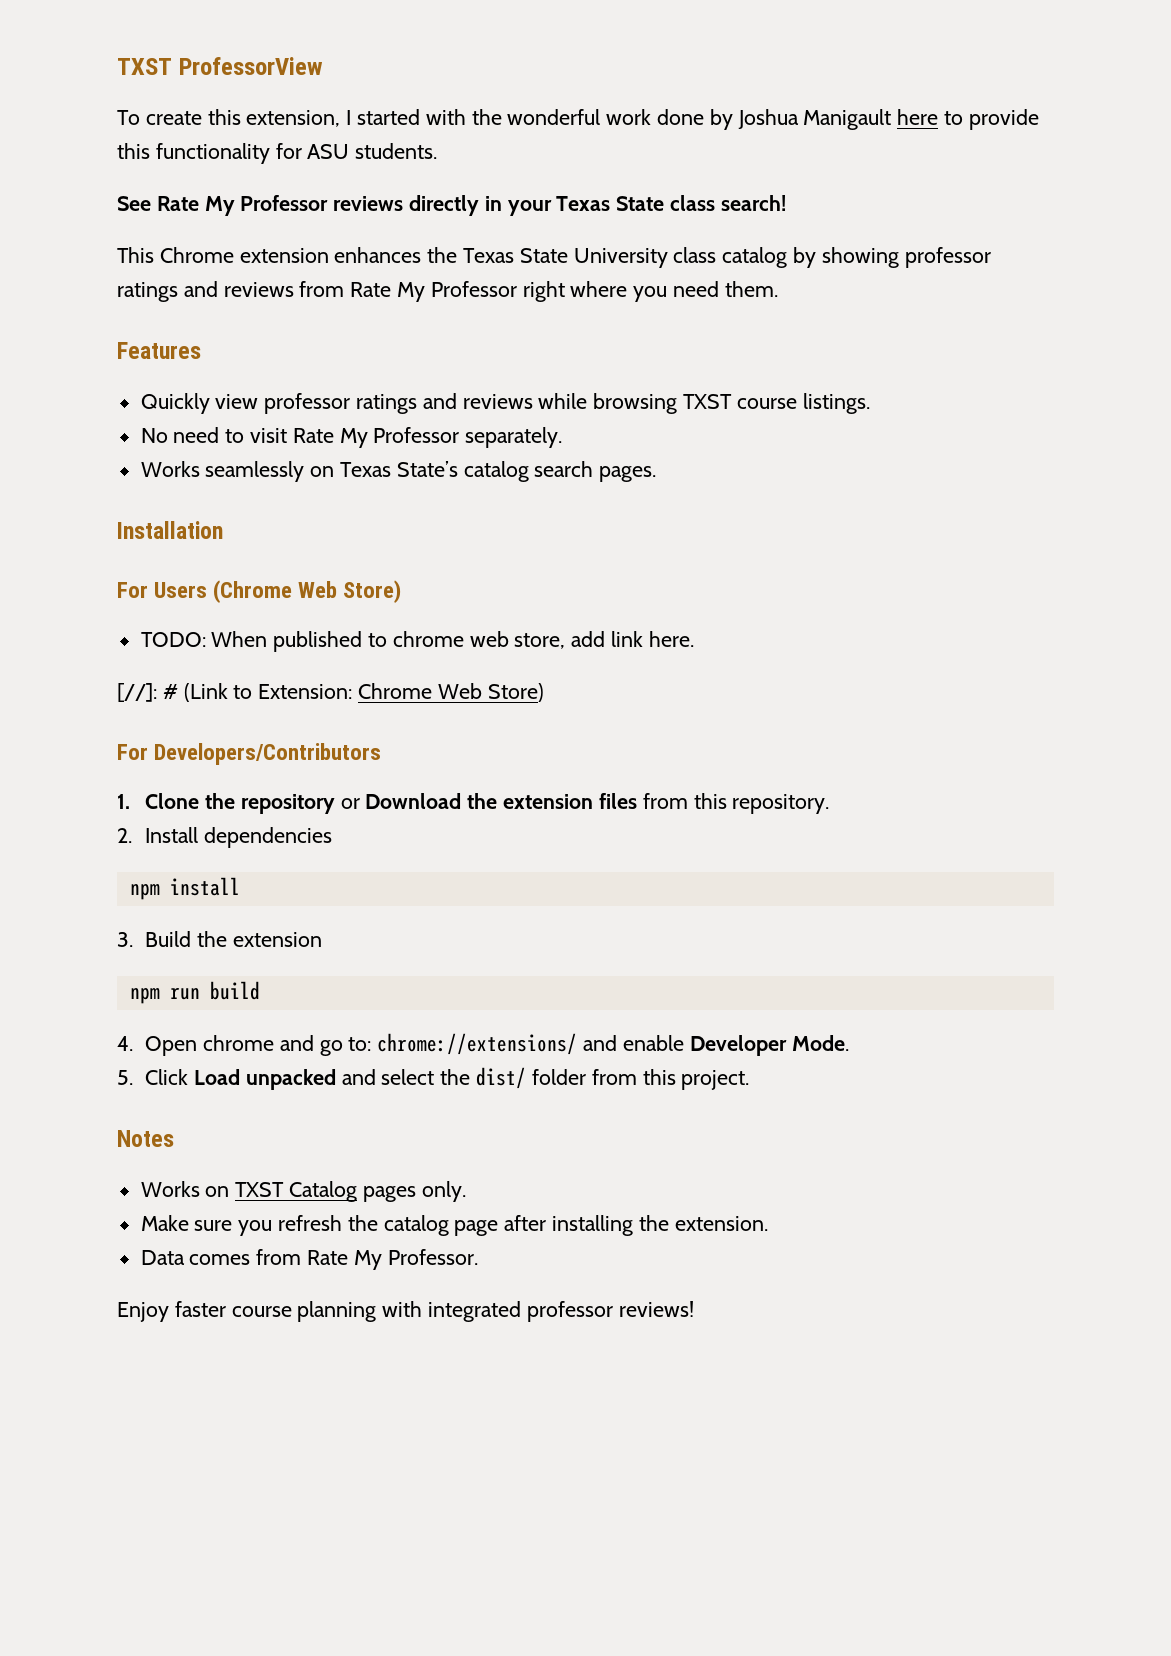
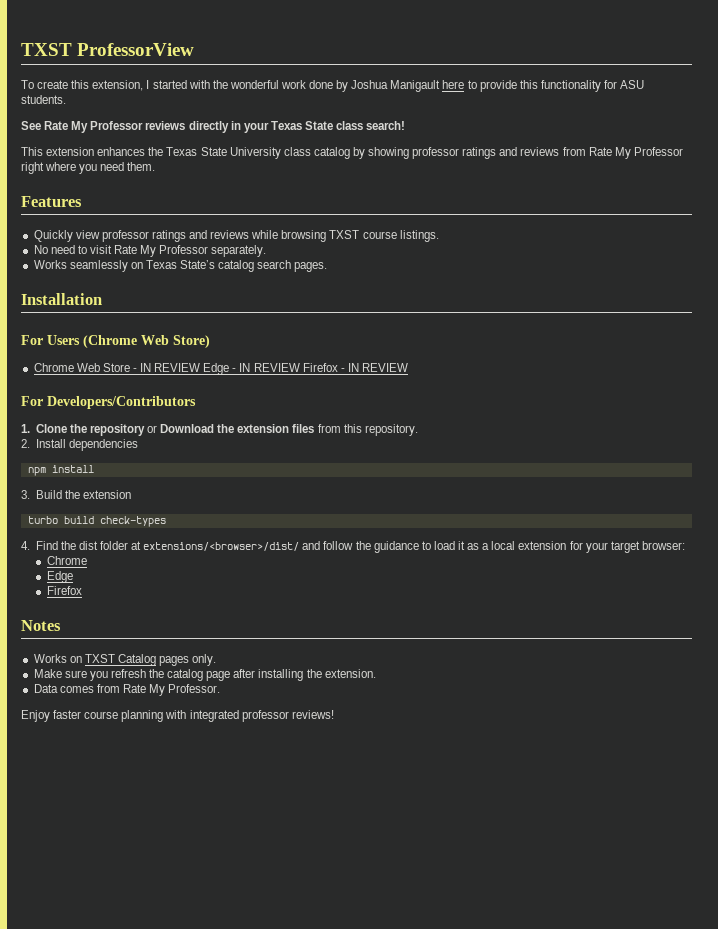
- This Chrome extension enhances the Texas State University class catalog by showing professor ratings and reviews from Rate My Professor right where you need them.
+ This extension enhances the Texas State University class catalog by showing professor ratings and reviews from Rate My Professor right where you need them.
- TODO: When published to chrome web store, add link here.
- [//]: # (Link to Extension: Chrome Web Store)
+ Chrome Web Store - IN REVIEW Edge - IN REVIEW Firefox - IN REVIEW
- npm run build
+ turbo build check-types
- 4. Open chrome and go to: chrome://extensions/ and enable Developer Mode.
- 5. Click Load unpacked and select the dist/ folder from this project.
+ 4. Find the dist folder at extensions/<browser>/dist/ and follow the guidance to load it as a local extension for your target browser:
+ Chrome
+ Edge
+ Firefox

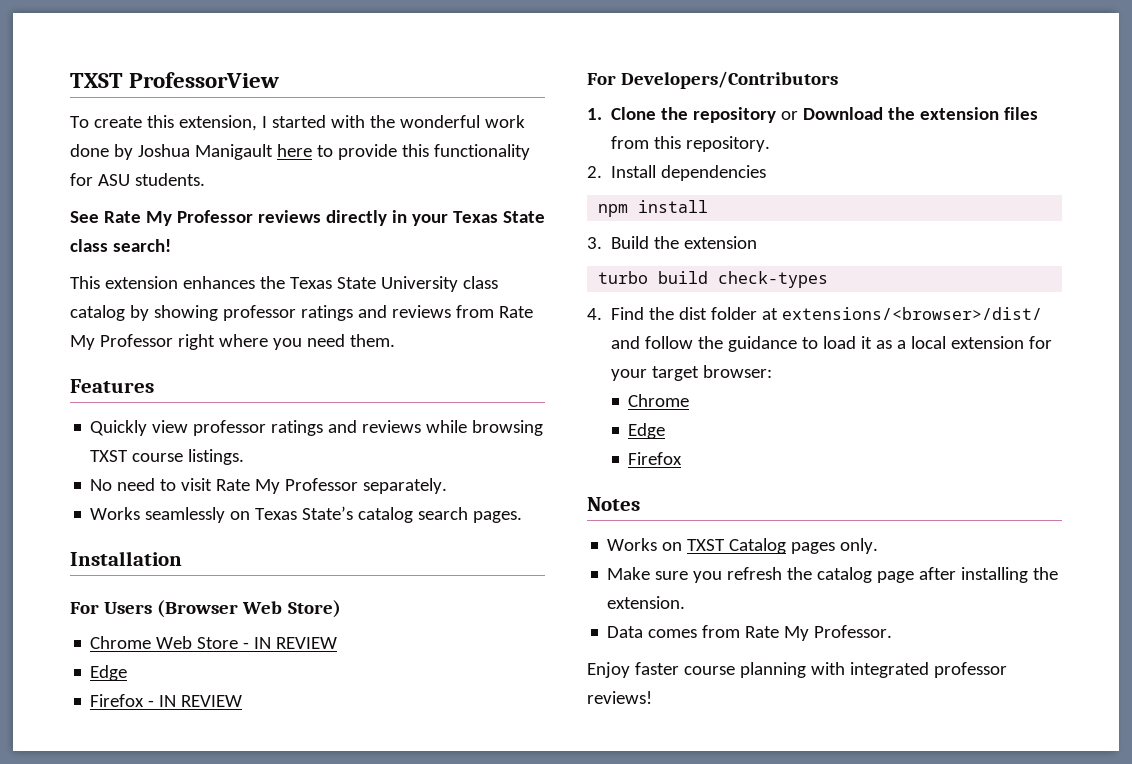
- For Users (Chrome Web Store)
+ For Users (Browser Web Store)
- Chrome Web Store - IN REVIEW Edge - IN REVIEW Firefox - IN REVIEW
+ Chrome Web Store - IN REVIEW
+ Edge
+ Firefox - IN REVIEW

